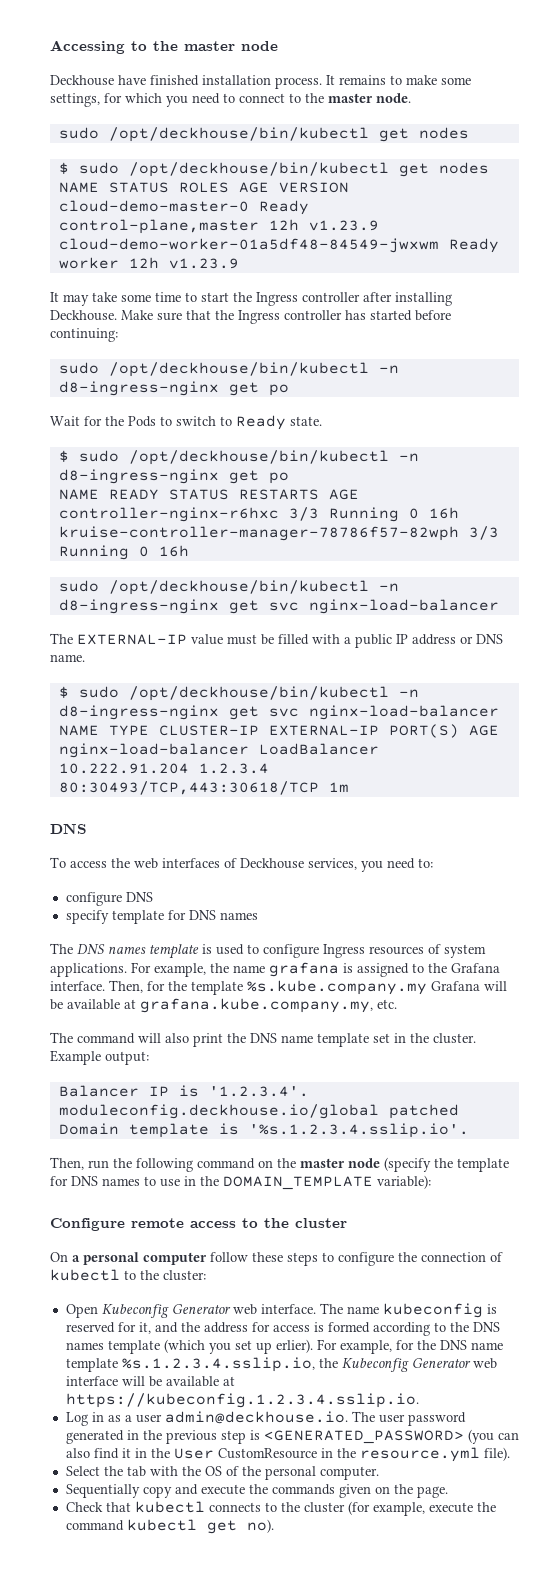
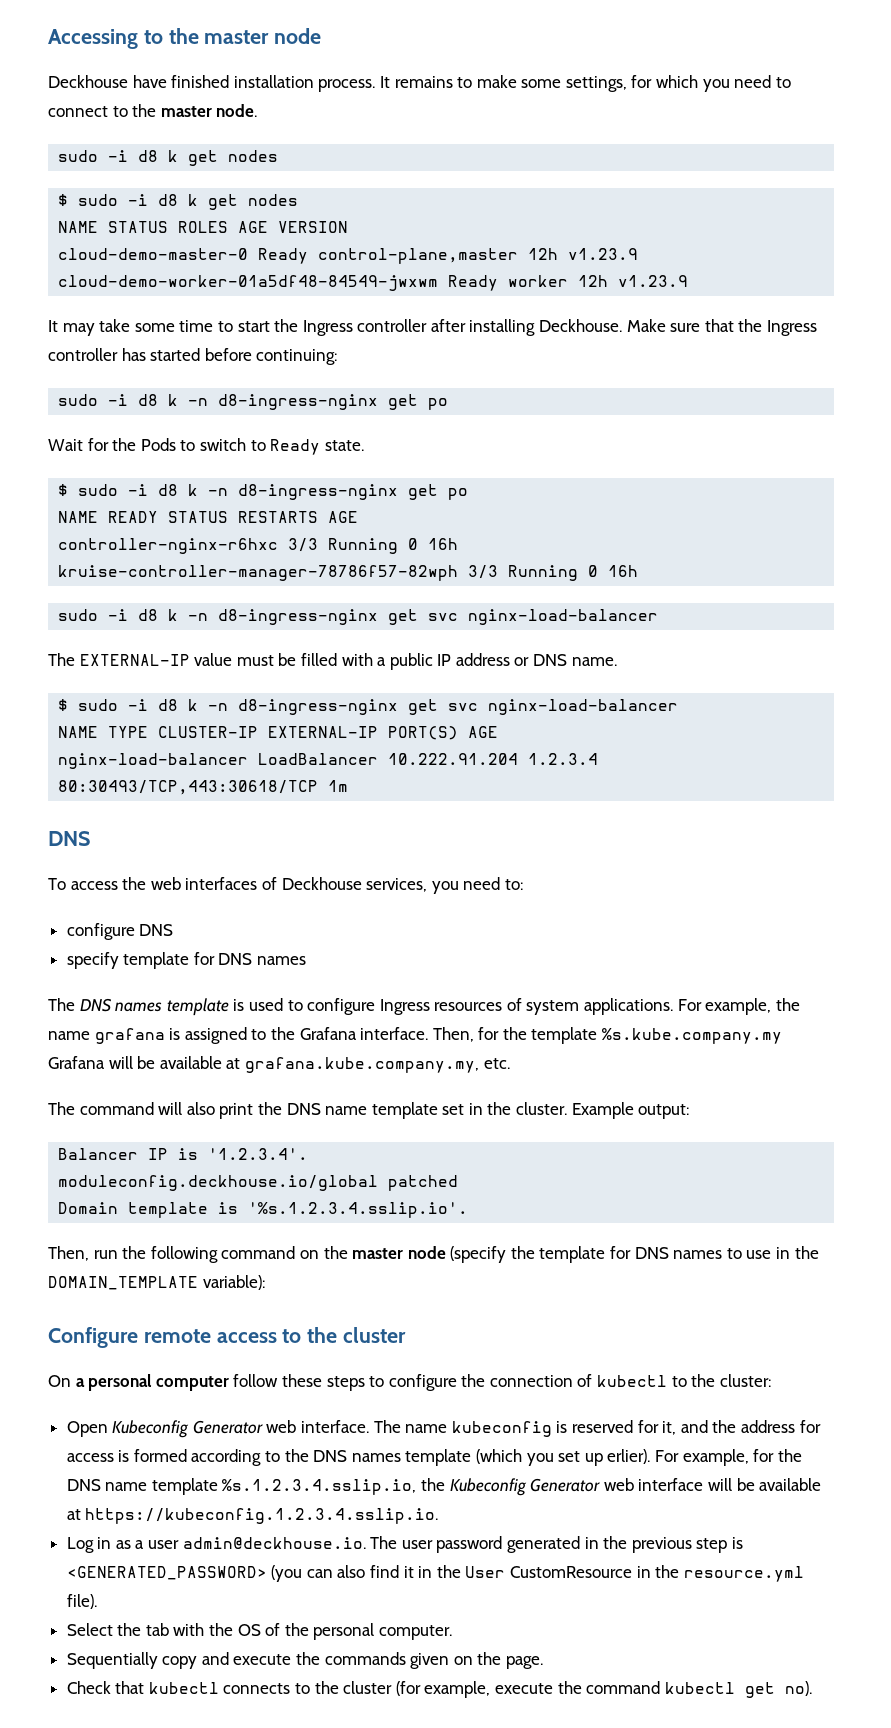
  It remains to make some settings, for which you need to connect to the master node.
- sudo /opt/deckhouse/bin/kubectl get nodes
+ sudo -i d8 k get nodes
- $ sudo /opt/deckhouse/bin/kubectl get nodes
+ $ sudo -i d8 k get nodes
  Make sure that the Ingress controller has started before continuing:
- sudo /opt/deckhouse/bin/kubectl -n d8-ingress-nginx get po
+ sudo -i d8 k -n d8-ingress-nginx get po
- $ sudo /opt/deckhouse/bin/kubectl -n d8-ingress-nginx get po
+ $ sudo -i d8 k -n d8-ingress-nginx get po
  kruise-controller-manager-78786f57-82wph 3/3 Running 0 16h
- sudo /opt/deckhouse/bin/kubectl -n d8-ingress-nginx get svc nginx-load-balancer
+ sudo -i d8 k -n d8-ingress-nginx get svc nginx-load-balancer
- $ sudo /opt/deckhouse/bin/kubectl -n d8-ingress-nginx get svc nginx-load-balancer
+ $ sudo -i d8 k -n d8-ingress-nginx get svc nginx-load-balancer

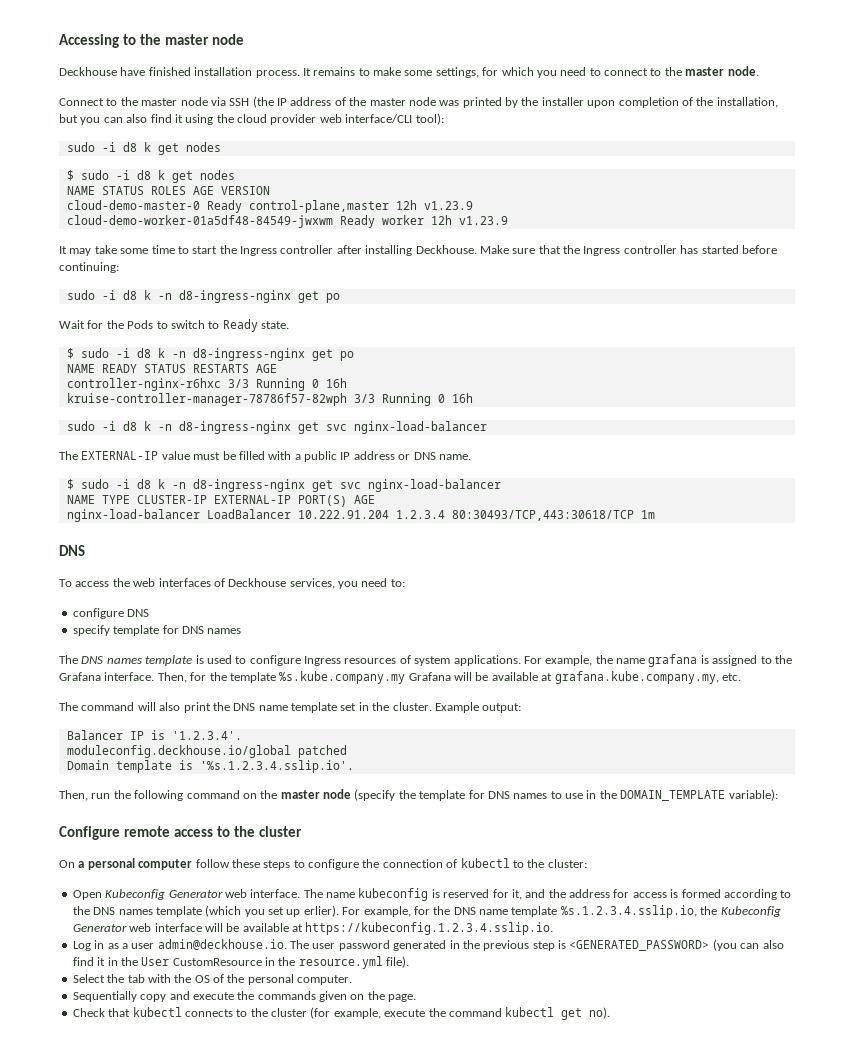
+ Connect to the master node via SSH (the IP address of the master node was printed by the installer upon completion of the installation, but you can also find it using the cloud provider web interface/CLI tool):

